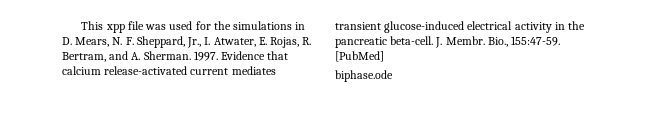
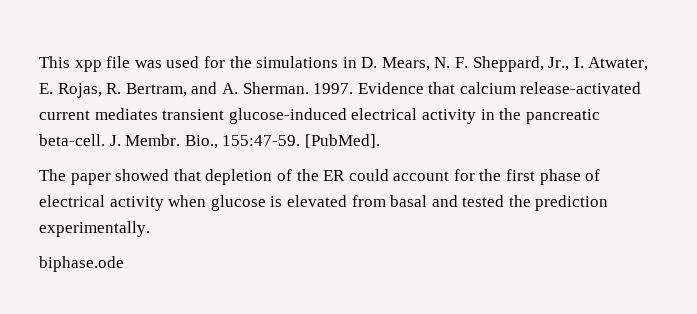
- [PubMed]
+ [PubMed].
+ The paper showed that depletion of the ER could account for the first phase of electrical activity when glucose is elevated from basal and tested the prediction experimentally.

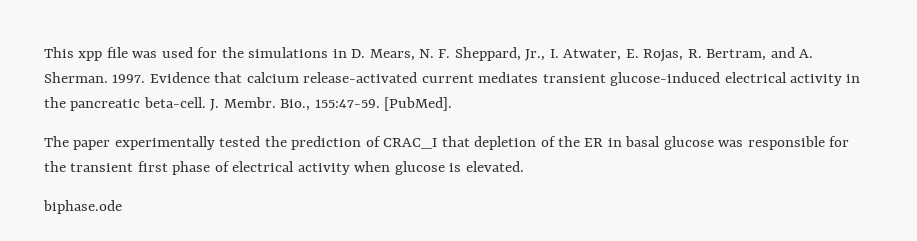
- The paper showed that depletion of the ER could account for the first phase of electrical activity when glucose is elevated from basal and tested the prediction experimentally.
+ The paper experimentally tested the prediction of CRAC_I that depletion of the ER in basal glucose was responsible for the transient first phase of electrical activity when glucose is elevated.

